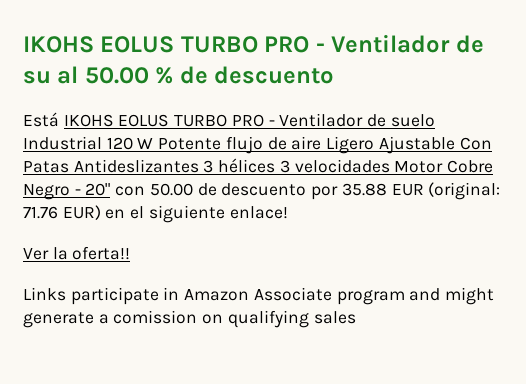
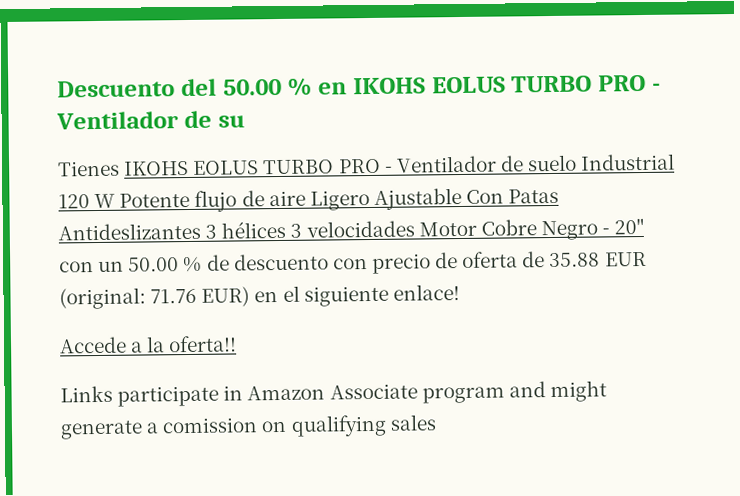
- IKOHS EOLUS TURBO PRO - Ventilador de su al 50.00 % de descuento
- Está IKOHS EOLUS TURBO PRO - Ventilador de suelo Industrial 120 W Potente flujo de aire Ligero Ajustable Con Patas Antideslizantes 3 hélices 3 velocidades Motor Cobre Negro - 20" con 50.00 de descuento por 35.88 EUR (original: 71.76 EUR) en el siguiente enlace!
+ Descuento del 50.00 % en IKOHS EOLUS TURBO PRO - Ventilador de su
+ Tienes IKOHS EOLUS TURBO PRO - Ventilador de suelo Industrial 120 W Potente flujo de aire Ligero Ajustable Con Patas Antideslizantes 3 hélices 3 velocidades Motor Cobre Negro - 20" con un 50.00 % de descuento con precio de oferta de 35.88 EUR (original: 71.76 EUR) en el siguiente enlace!
- Ver la oferta!!
+ Accede a la oferta!!

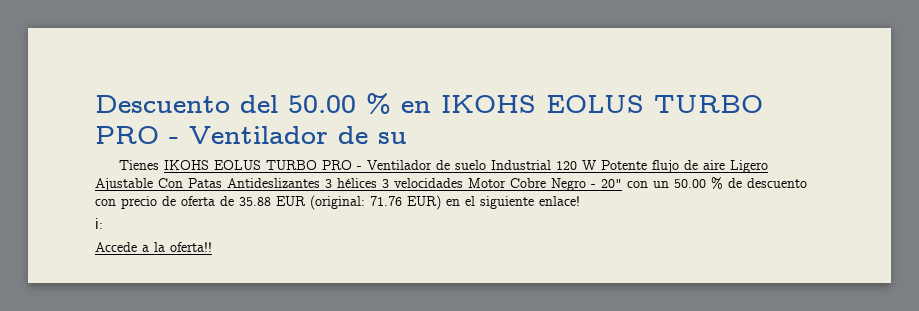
+ ℹ:
- Links participate in Amazon Associate program and might generate a comission on qualifying sales

